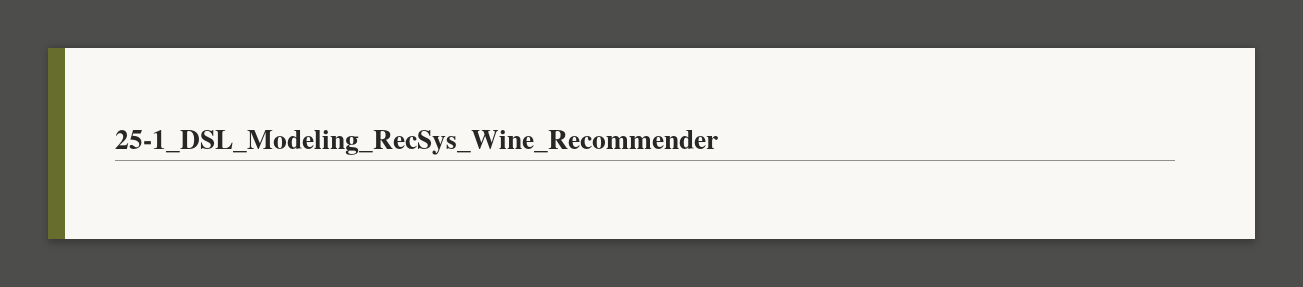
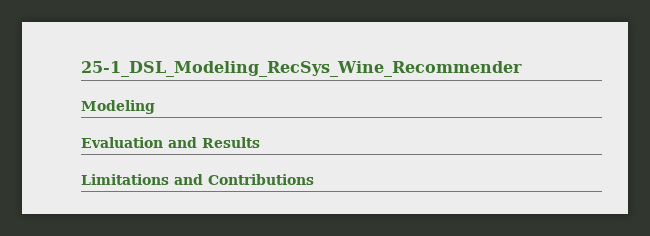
+ Modeling
+ Evaluation and Results
+ Limitations and Contributions

